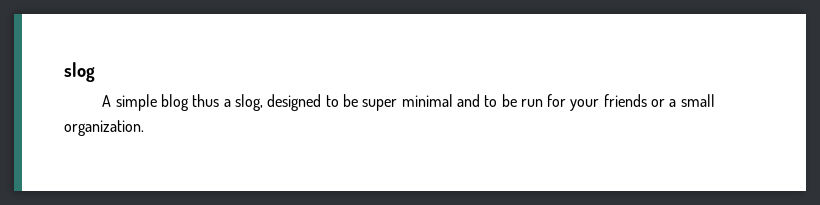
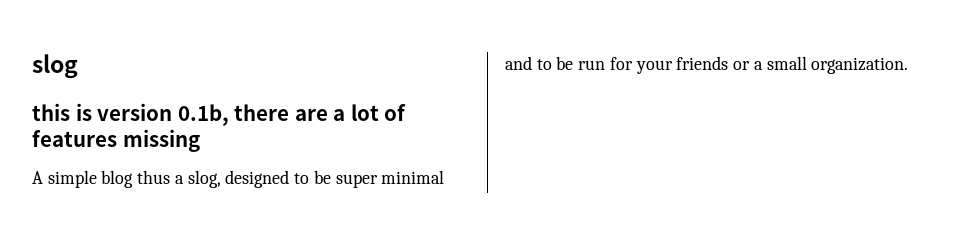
+ this is version 0.1b, there are a lot of features missing

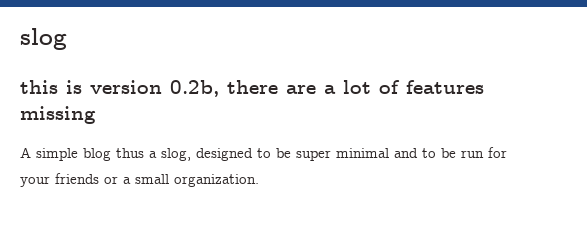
- this is version 0.1b, there are a lot of features missing
+ this is version 0.2b, there are a lot of features missing

